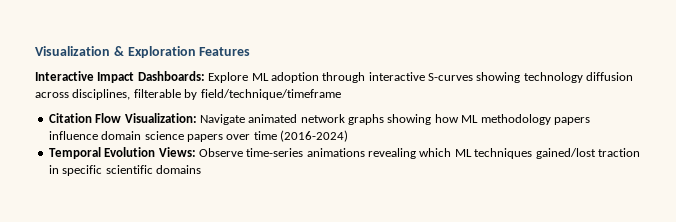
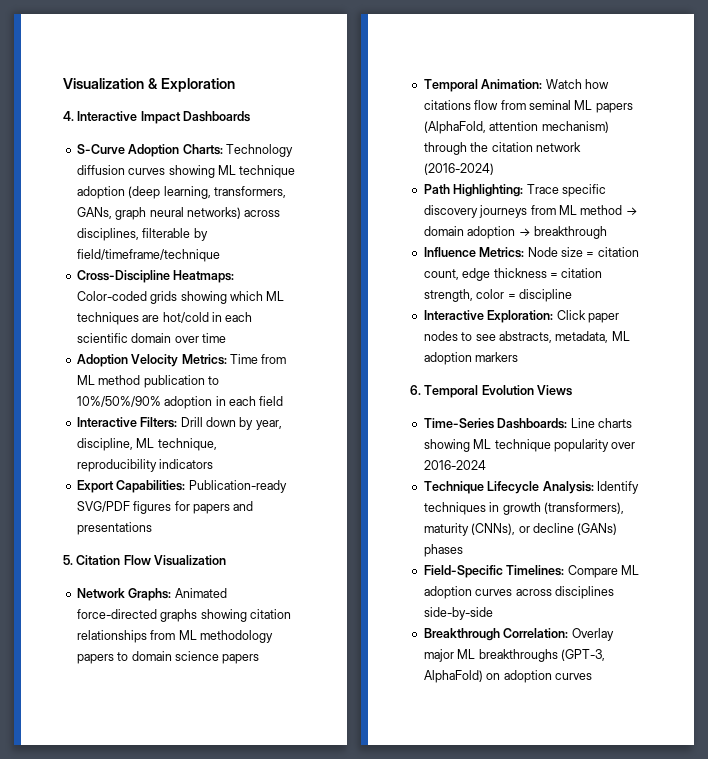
- Visualization & Exploration Features
- Interactive Impact Dashboards: Explore ML adoption through interactive S-curves showing technology diffusion across disciplines, filterable by field/technique/timeframe
- Citation Flow Visualization: Navigate animated network graphs showing how ML methodology papers influence domain science papers over time (2016-2024)
- Temporal Evolution Views: Observe time-series animations revealing which ML techniques gained/lost traction in specific scientific domains
+ Visualization & Exploration
+ 4. Interactive Impact Dashboards
+ S-Curve Adoption Charts: Technology diffusion curves showing ML technique adoption (deep learning, transformers, GANs, graph neural networks) across disciplines, filterable by field/timeframe/technique
+ Cross-Discipline Heatmaps: Color-coded grids showing which ML techniques are hot/cold in each scientific domain over time
+ Adoption Velocity Metrics: Time from ML method publication to 10%/50%/90% adoption in each field
+ Interactive Filters: Drill down by year, discipline, ML technique, reproducibility indicators
+ Export Capabilities: Publication-ready SVG/PDF figures for papers and presentations
+ 5. Citation Flow Visualization
+ Network Graphs: Animated force-directed graphs showing citation relationships from ML methodology papers to domain science papers
+ Temporal Animation: Watch how citations flow from seminal ML papers (AlphaFold, attention mechanism) through the citation network (2016-2024)
+ Path Highlighting: Trace specific discovery journeys from ML method → domain adoption → breakthrough
+ Influence Metrics: Node size = citation count, edge thickness = citation strength, color = discipline
+ Interactive Exploration: Click paper nodes to see abstracts, metadata, ML adoption markers
+ 6. Temporal Evolution Views
+ Time-Series Dashboards: Line charts showing ML technique popularity over 2016-2024
+ Technique Lifecycle Analysis: Identify techniques in growth (transformers), maturity (CNNs), or decline (GANs) phases
+ Field-Specific Timelines: Compare ML adoption curves across disciplines side-by-side
+ Breakthrough Correlation: Overlay major ML breakthroughs (GPT-3, AlphaFold) on adoption curves

